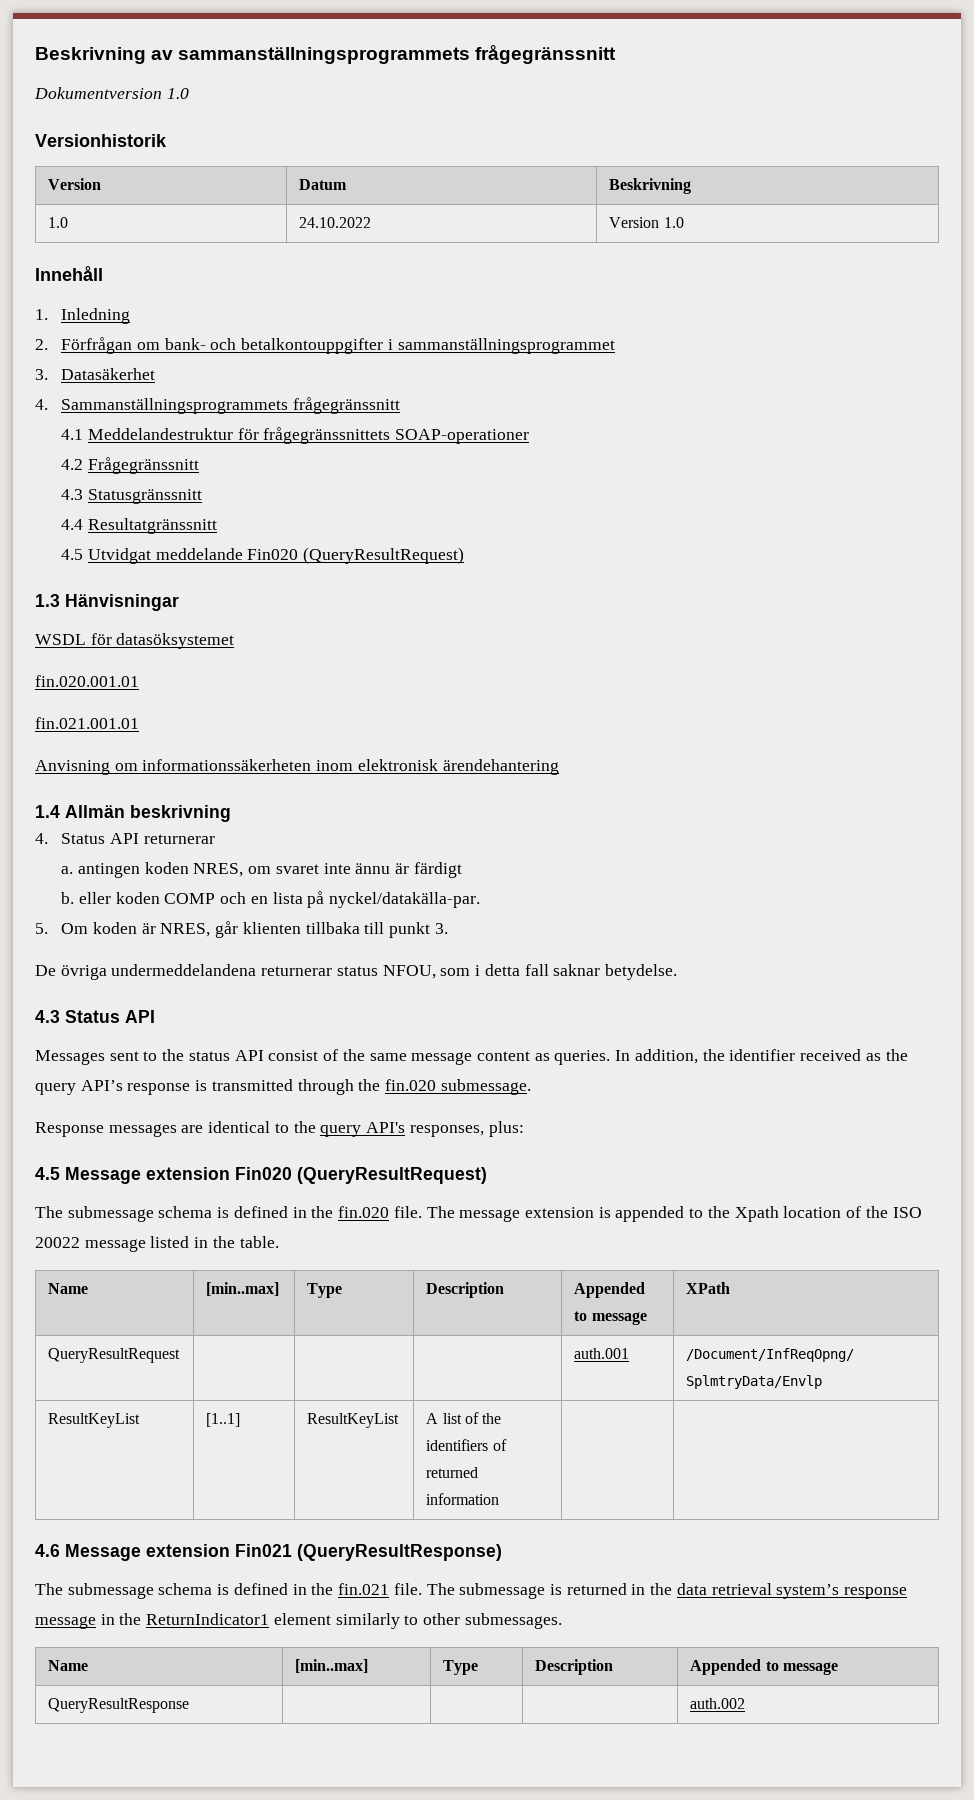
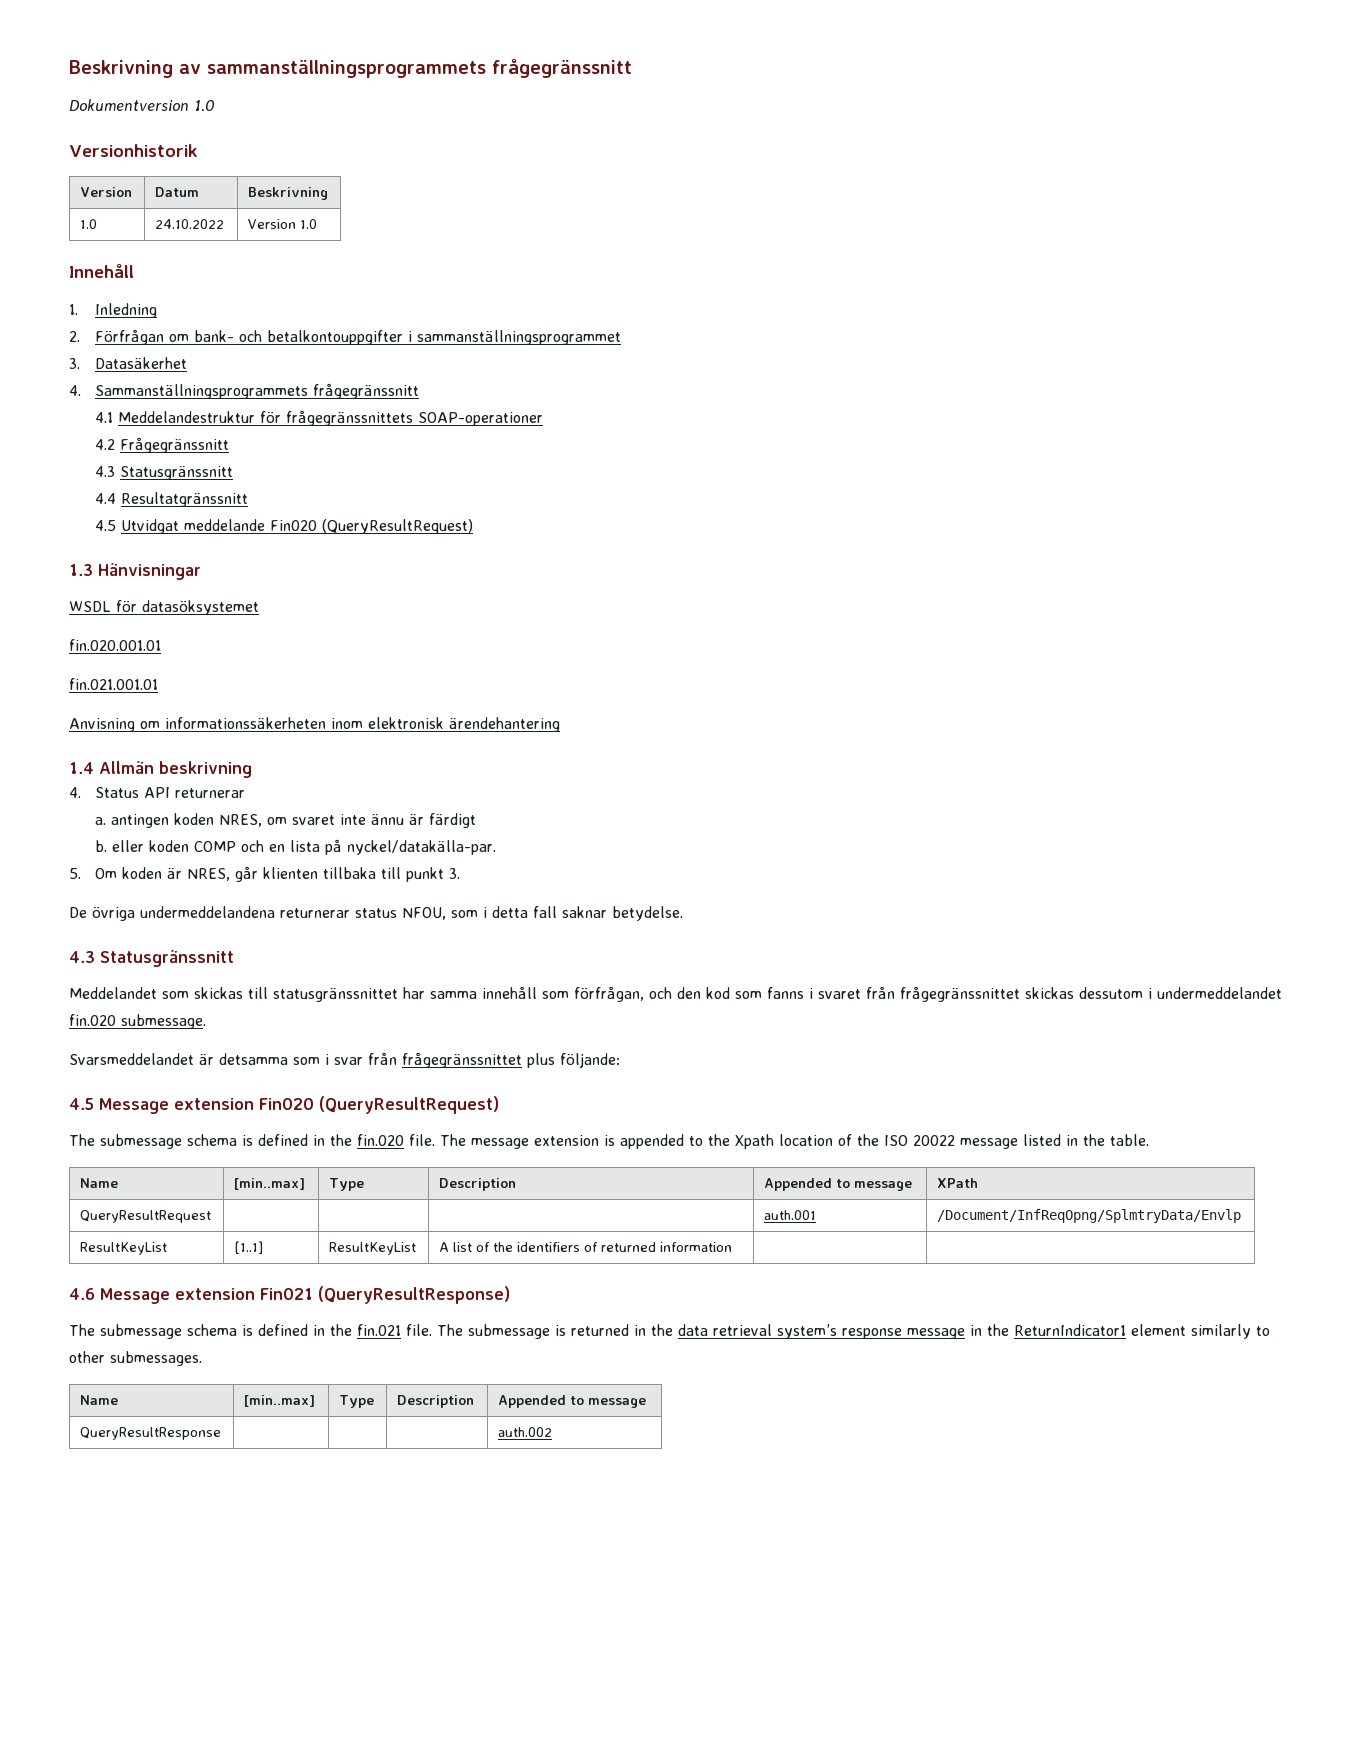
  De övriga undermeddelandena returnerar status NFOU, som i detta fall saknar betydelse.
- 4.3 Status API
- Messages sent to the status API consist of the same message content as queries. In addition, the identifier received as the query API’s response is transmitted through the fin.020 submessage.
- Response messages are identical to the query API's responses, plus:
+ 4.3 Statusgränssnitt
+ Meddelandet som skickas till statusgränssnittet har samma innehåll som förfrågan, och den kod som fanns i svaret från frågegränssnittet skickas dessutom i undermeddelandet fin.020 submessage.
+ Svarsmeddelandet är detsamma som i svar från frågegränssnittet plus följande:

